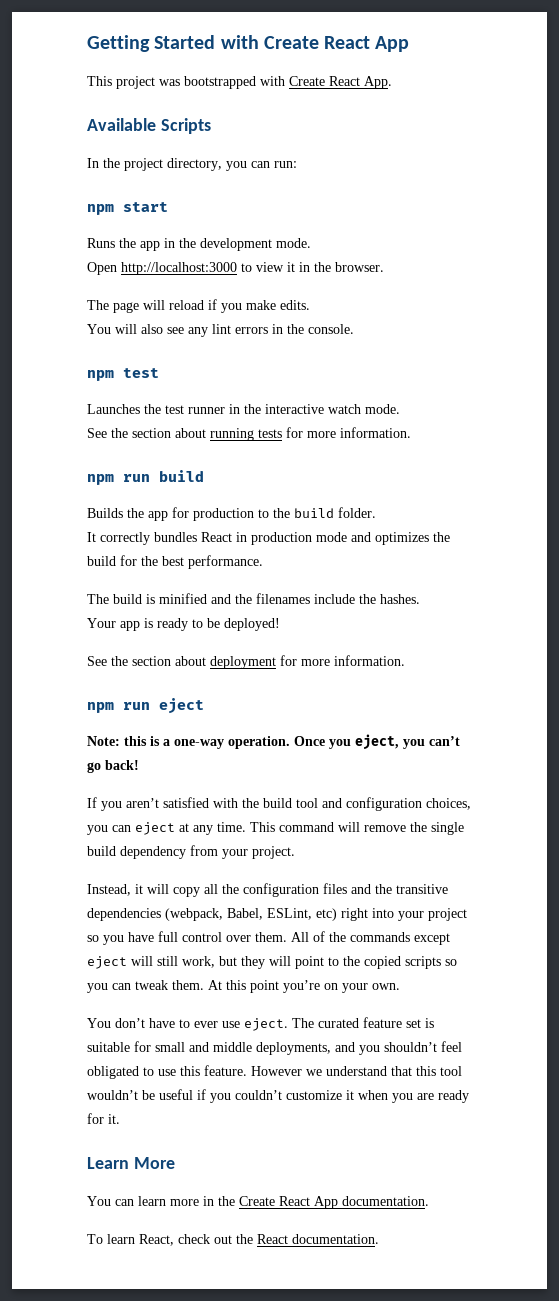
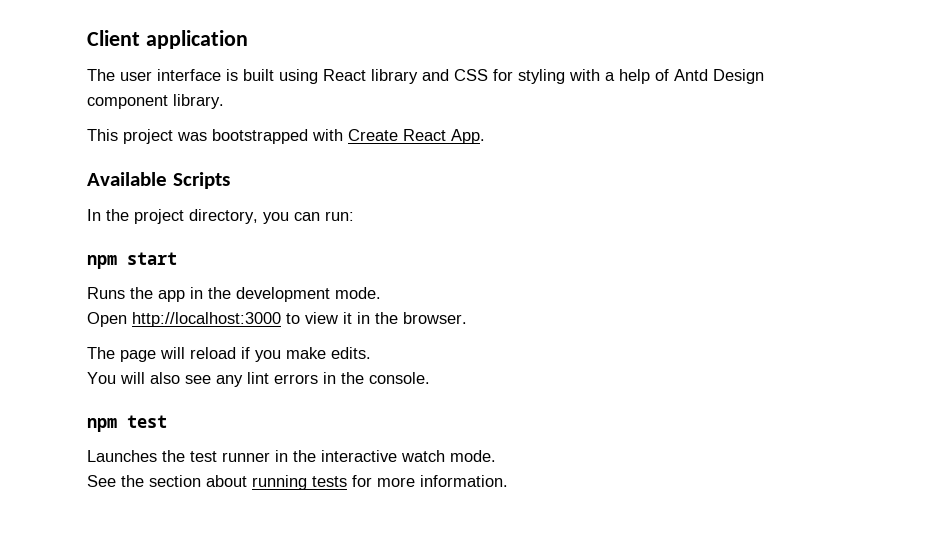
- Getting Started with Create React App
+ Client application
+ The user interface is built using React library and CSS for styling with a help of Antd Design component library.
- npm run build
- Builds the app for production to the build folder.
- It correctly bundles React in production mode and optimizes the build for the best performance.
- The build is minified and the filenames include the hashes.
- Your app is ready to be deployed!
- See the section about deployment for more information.
- npm run eject
- Note: this is a one-way operation. Once you eject, you can’t go back!
- If you aren’t satisfied with the build tool and configuration choices, you can eject at any time. This command will remove the single build dependency from your project.
- Instead, it will copy all the configuration files and the transitive dependencies (webpack, Babel, ESLint, etc) right into your project so you have full control over them. All of the commands except eject will still work, but they will point to the copied scripts so you can tweak them. At this point you’re on your own.
- You don’t have to ever use eject. The curated feature set is suitable for small and middle deployments, and you shouldn’t feel obligated to use this feature. However we understand that this tool wouldn’t be useful if you couldn’t customize it when you are ready for it.
- Learn More
- You can learn more in the Create React App documentation.
- To learn React, check out the React documentation.

